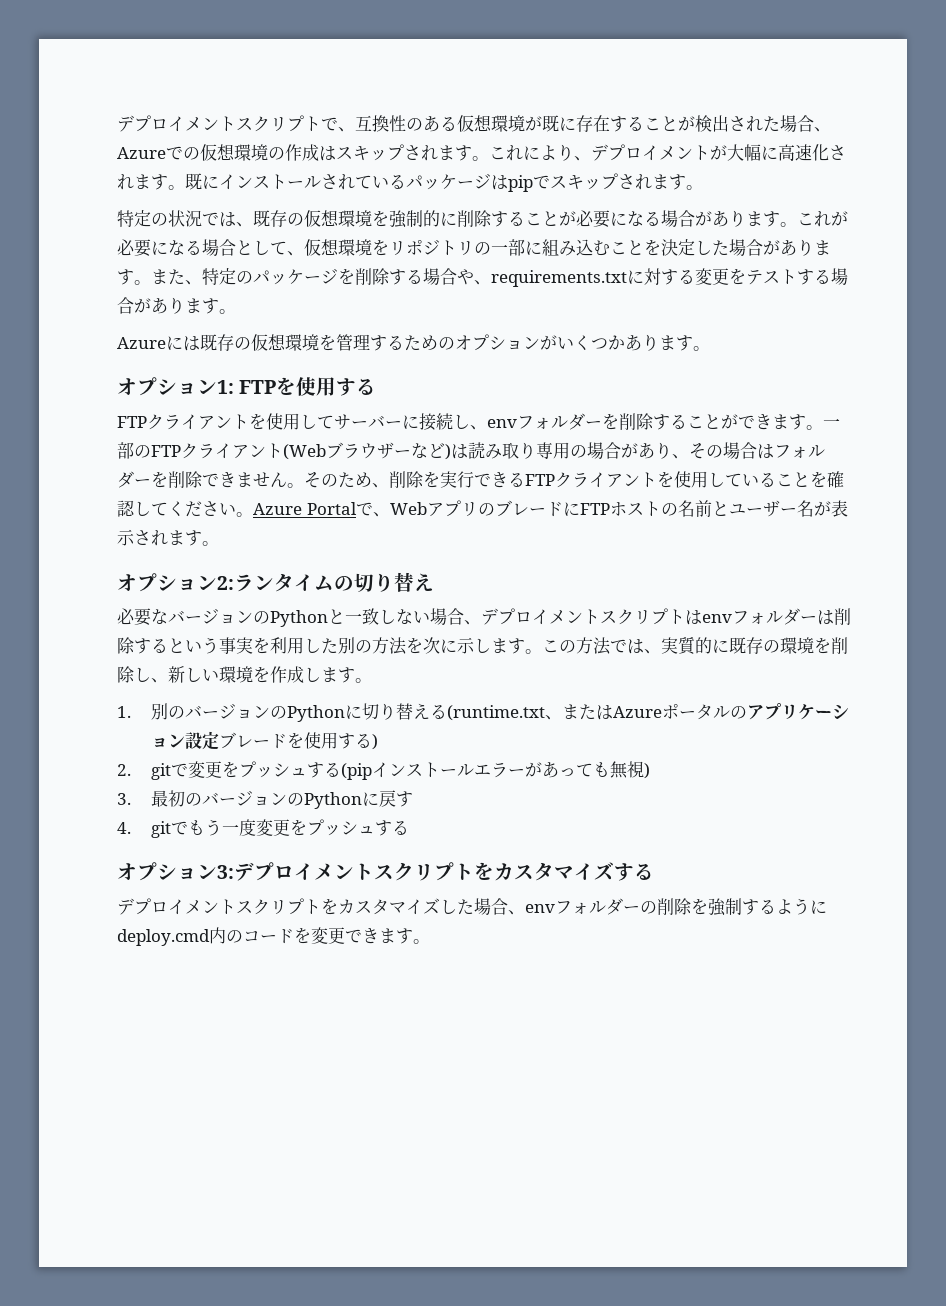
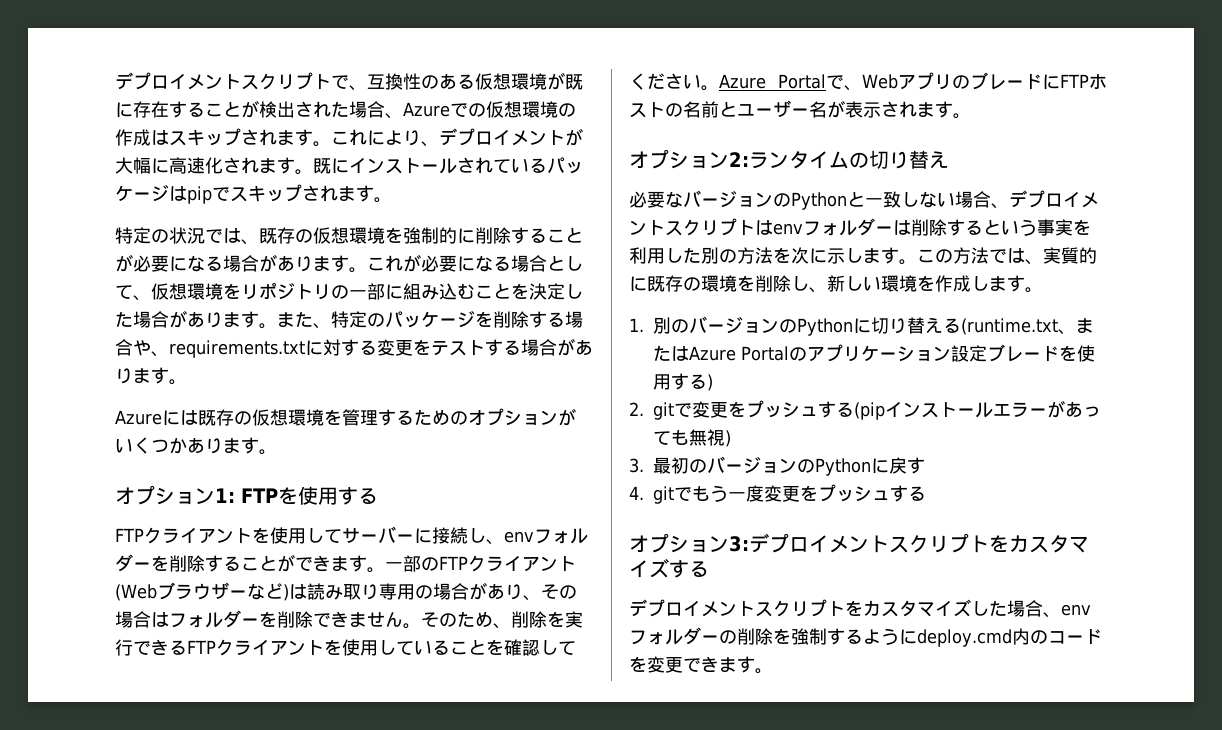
- 1.別のバージョンのPythonに切り替える(runtime.txt、またはAzureポータルのアプリケーション設定ブレードを使用する)
+ 1.別のバージョンのPythonに切り替える(runtime.txt、またはAzure Portalのアプリケーション設定ブレードを使用する)

